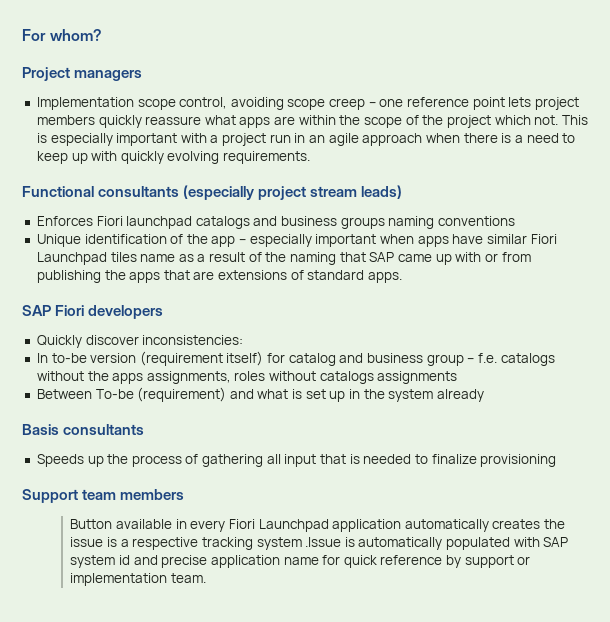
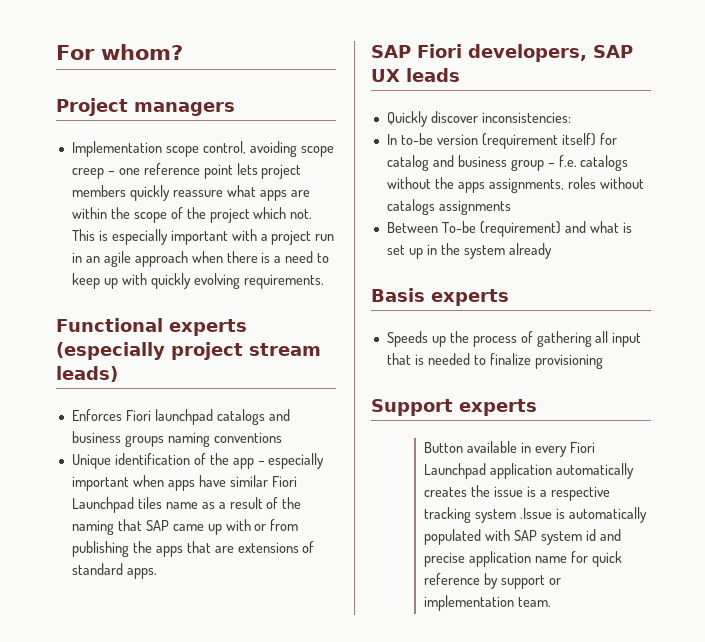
- Functional consultants (especially project stream leads)
+ Functional experts (especially project stream leads)
- SAP Fiori developers
+ SAP Fiori developers, SAP UX leads
- Basis consultants
+ Basis experts
- Support team members
+ Support experts

